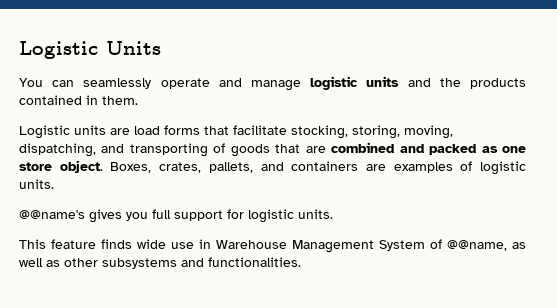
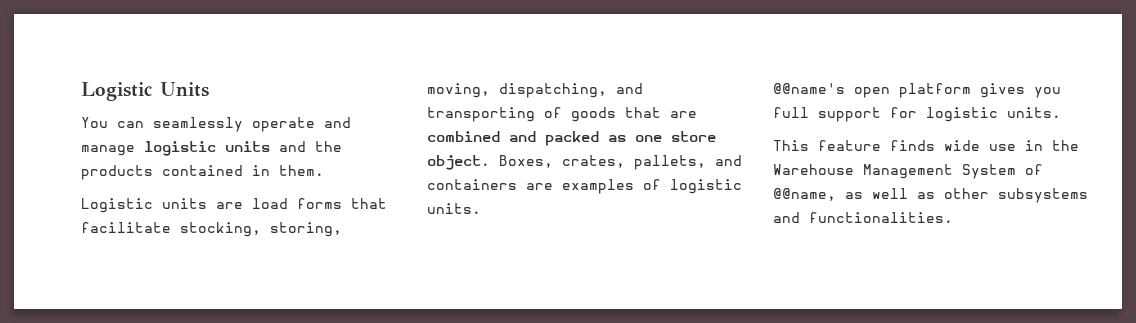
- @@name's gives you full support for logistic units.
+ @@name's open platform gives you full support for logistic units.
- This feature finds wide use in Warehouse Management System of @@name, as well as other subsystems and functionalities.
+ This feature finds wide use in the Warehouse Management System of @@name, as well as other subsystems and functionalities.

